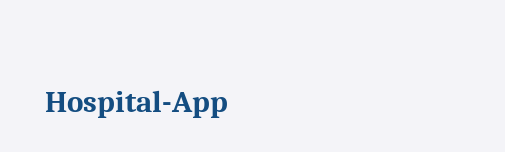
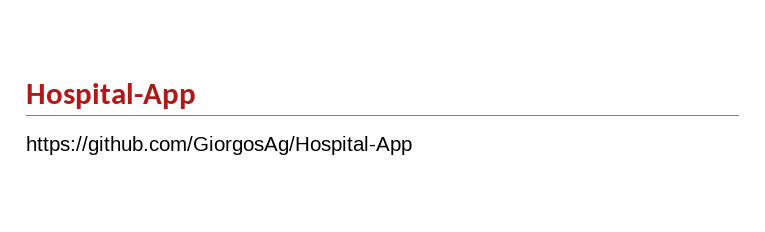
+ https://github.com/GiorgosAg/Hospital-App

